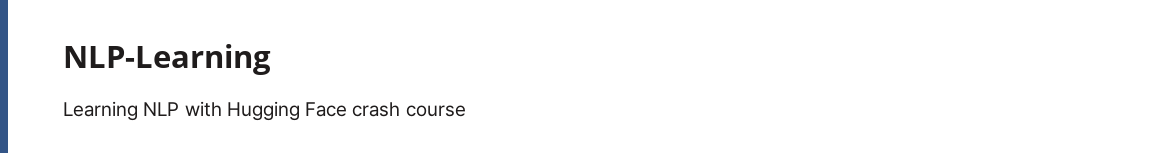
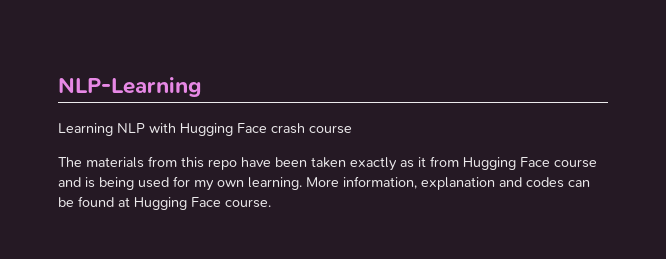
+ The materials from this repo have been taken exactly as it from Hugging Face course and is being used for my own learning. More information, explanation and codes can be found at Hugging Face course.

